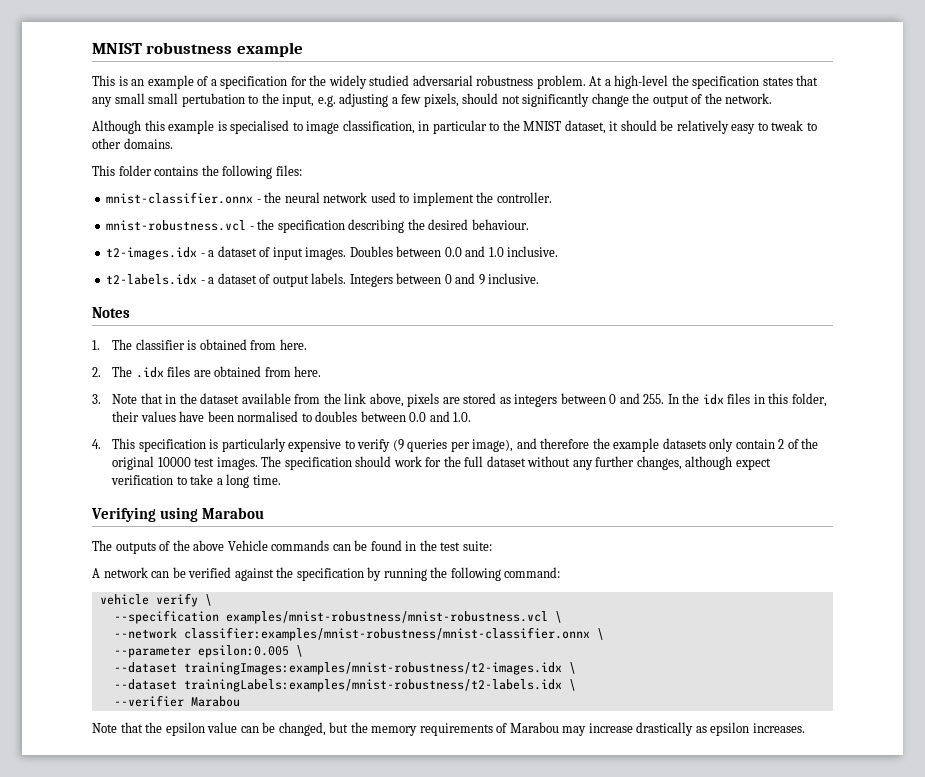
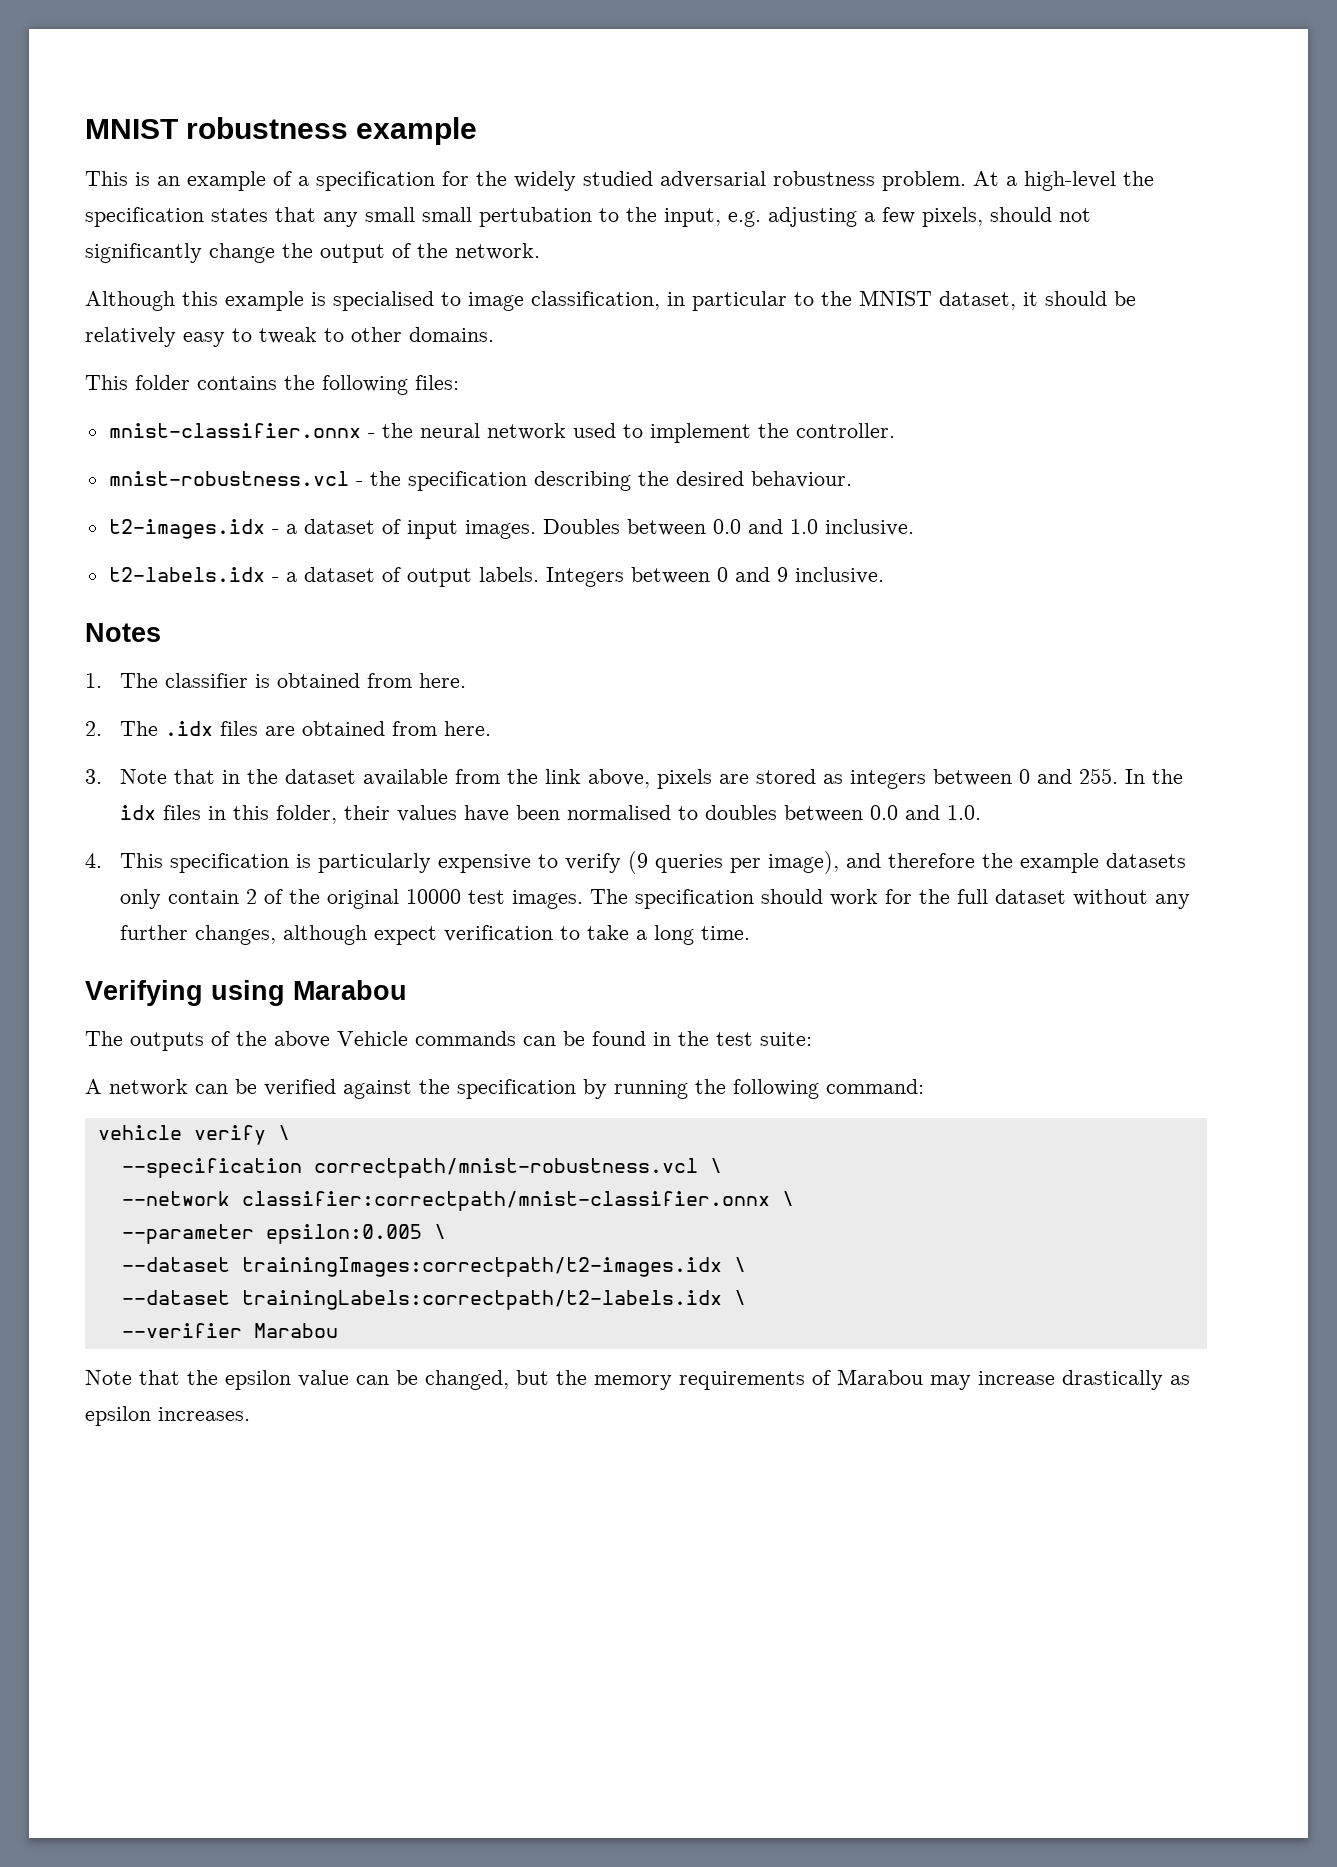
- --specification examples/mnist-robustness/mnist-robustness.vcl \
+ --specification correctpath/mnist-robustness.vcl \
- --network classifier:examples/mnist-robustness/mnist-classifier.onnx \
+ --network classifier:correctpath/mnist-classifier.onnx \
- --dataset trainingImages:examples/mnist-robustness/t2-images.idx \
- --dataset trainingLabels:examples/mnist-robustness/t2-labels.idx \
+ --dataset trainingImages:correctpath/t2-images.idx \
+ --dataset trainingLabels:correctpath/t2-labels.idx \

